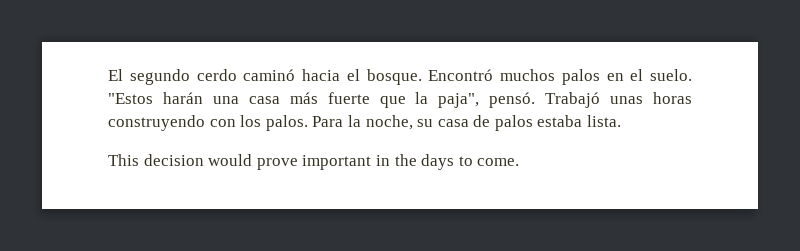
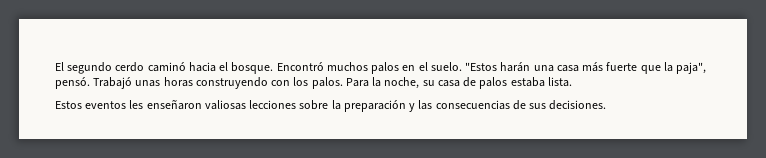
- This decision would prove important in the days to come.
+ Estos eventos les enseñaron valiosas lecciones sobre la preparación y las consecuencias de sus decisiones.

